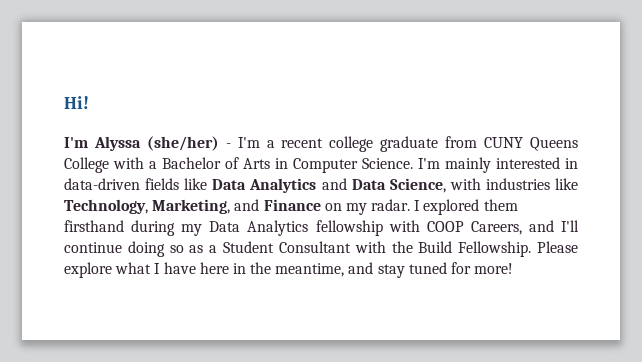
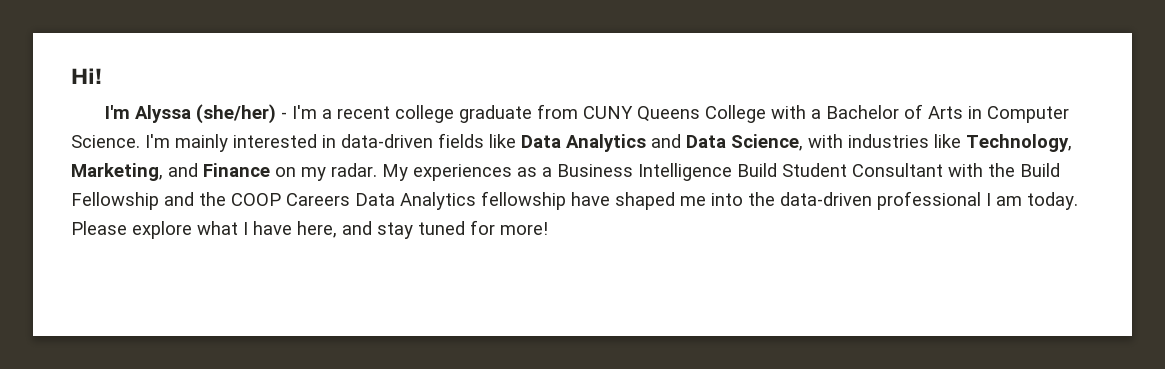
- I explored them firsthand during my Data Analytics fellowship with COOP Careers, and I'll continue doing so as a Student Consultant with the Build Fellowship.
+ My experiences as a Business Intelligence Build Student Consultant with the Build Fellowship and the COOP Careers Data Analytics fellowship have shaped me into the data-driven professional I am today.
- Please explore what I have here in the meantime, and stay tuned for more!
+ Please explore what I have here, and stay tuned for more!

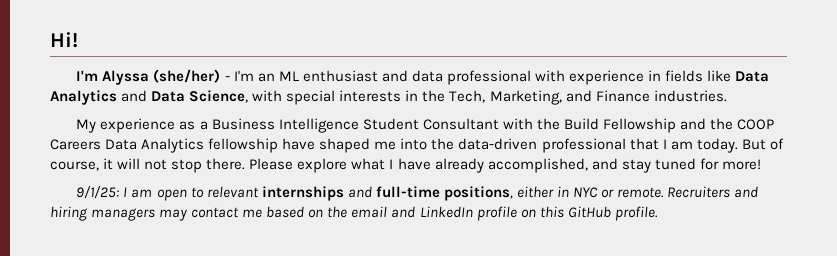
- I'm Alyssa (she/her) - I'm a recent college graduate from CUNY Queens College with a Bachelor of Arts in Computer Science. I'm mainly interested in data-driven fields like Data Analytics and Data Science, with industries like Technology, Marketing, and Finance on my radar. My experiences as a Business Intelligence Build Student Consultant with the Build Fellowship and the COOP Careers Data Analytics fellowship have shaped me into the data-driven professional I am today.
+ I'm Alyssa (she/her) - I'm an ML enthusiast and data professional with experience in fields like Data Analytics and Data Science, with special interests in the Tech, Marketing, and Finance industries.
+ My experience as a Business Intelligence Student Consultant with the Build Fellowship and the COOP Careers Data Analytics fellowship have shaped me into the data-driven professional that I am today.
+ But of course, it will not stop there.
- Please explore what I have here, and stay tuned for more!
+ Please explore what I have already accomplished, and stay tuned for more!
+ 9/1/25: I am open to relevant internships and full-time positions, either in NYC or remote. Recruiters and hiring managers may contact me based on the email and LinkedIn profile on this GitHub profile.

